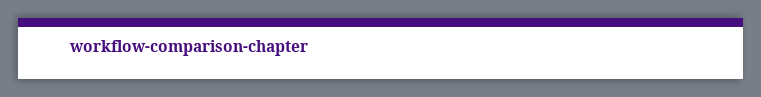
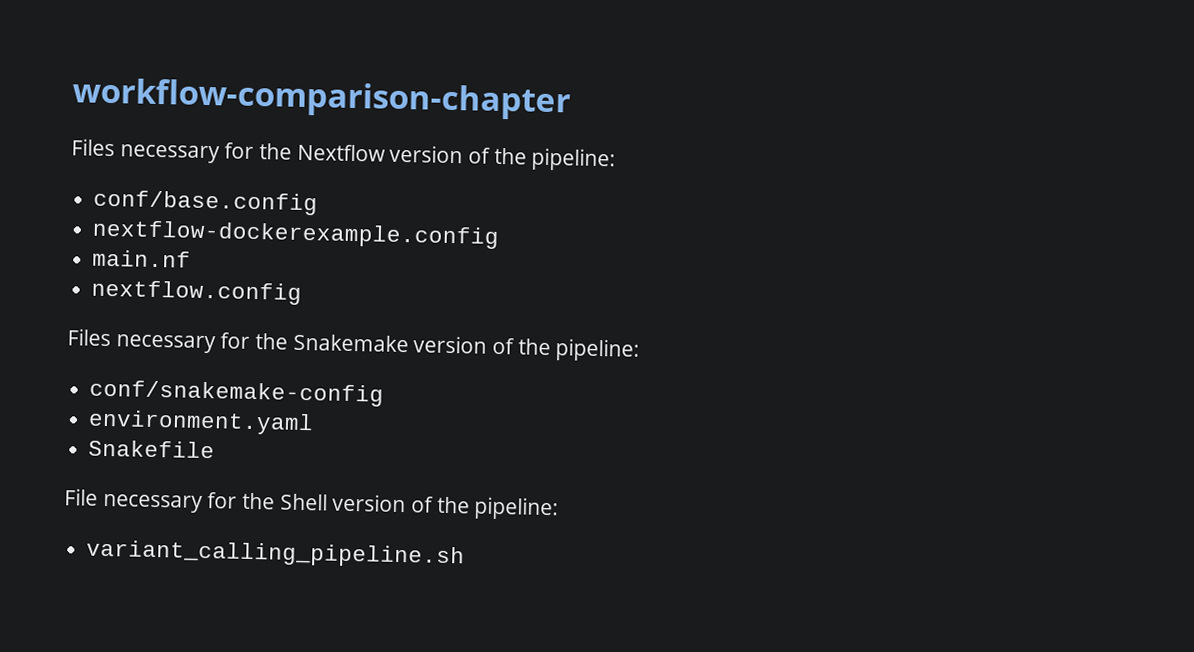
+ Files necessary for the Nextflow version of the pipeline:
+ conf/base.config
+ nextflow-dockerexample.config
+ main.nf
+ nextflow.config
+ Files necessary for the Snakemake version of the pipeline:
+ conf/snakemake-config
+ environment.yaml
+ Snakefile
+ File necessary for the Shell version of the pipeline:
+ variant_calling_pipeline.sh

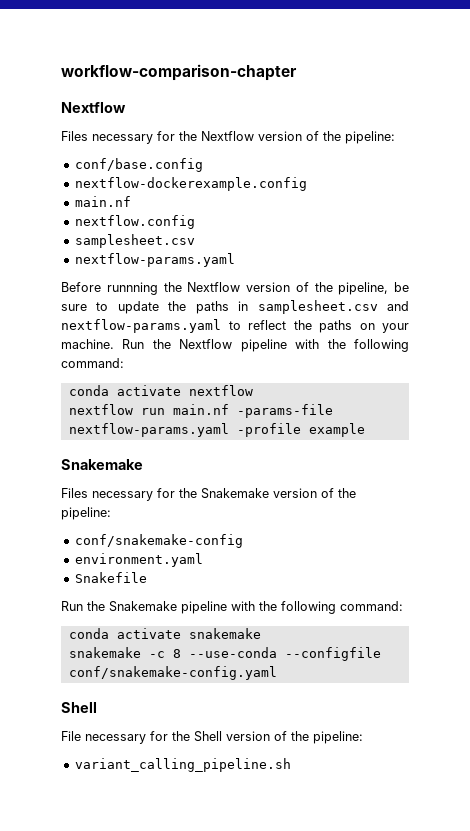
  workflow-comparison-chapter
+ Nextflow
  nextflow.config
+ samplesheet.csv
+ nextflow-params.yaml
+ Before runnning the Nextflow version of the pipeline, be sure to update the paths in samplesheet.csv and nextflow-params.yaml to reflect the paths on your machine. Run the Nextflow pipeline with the following command:
+ conda activate nextflow
+ nextflow run main.nf -params-file nextflow-params.yaml -profile example
+ Snakemake
+ Run the Snakemake pipeline with the following command:
+ conda activate snakemake
+ snakemake -c 8 --use-conda --configfile conf/snakemake-config.yaml
+ Shell

